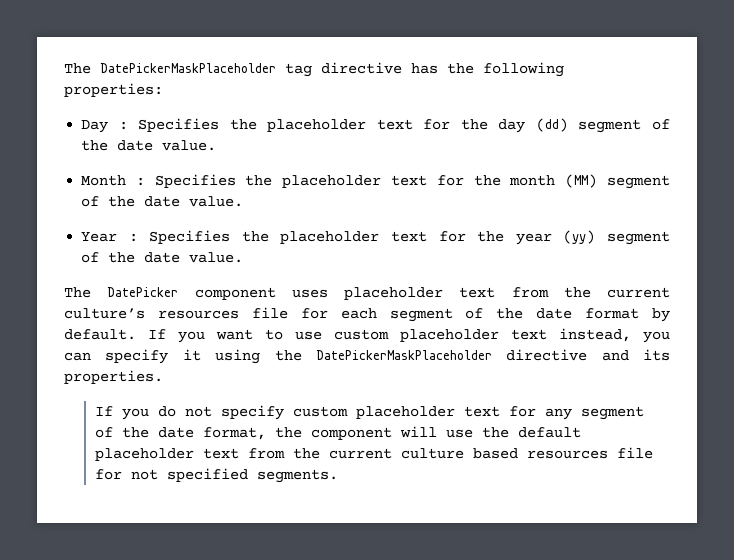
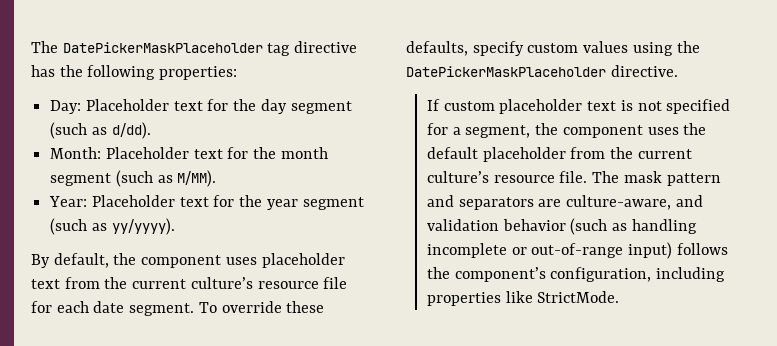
- Day : Specifies the placeholder text for the day (dd) segment of the date value.
- Month : Specifies the placeholder text for the month (MM) segment of the date value.
- Year : Specifies the placeholder text for the year (yy) segment of the date value.
- The DatePicker component uses placeholder text from the current culture’s resources file for each segment of the date format by default. If you want to use custom placeholder text instead, you can specify it using the DatePickerMaskPlaceholder directive and its properties.
- If you do not specify custom placeholder text for any segment of the date format, the component will use the default placeholder text from the current culture based resources file for not specified segments.
+ Day: Placeholder text for the day segment (such as d/dd).
+ Month: Placeholder text for the month segment (such as M/MM).
+ Year: Placeholder text for the year segment (such as yy/yyyy).
+ By default, the component uses placeholder text from the current culture’s resource file for each date segment. To override these defaults, specify custom values using the DatePickerMaskPlaceholder directive.
+ If custom placeholder text is not specified for a segment, the component uses the default placeholder from the current culture’s resource file. The mask pattern and separators are culture-aware, and validation behavior (such as handling incomplete or out-of-range input) follows the component’s configuration, including properties like StrictMode.

